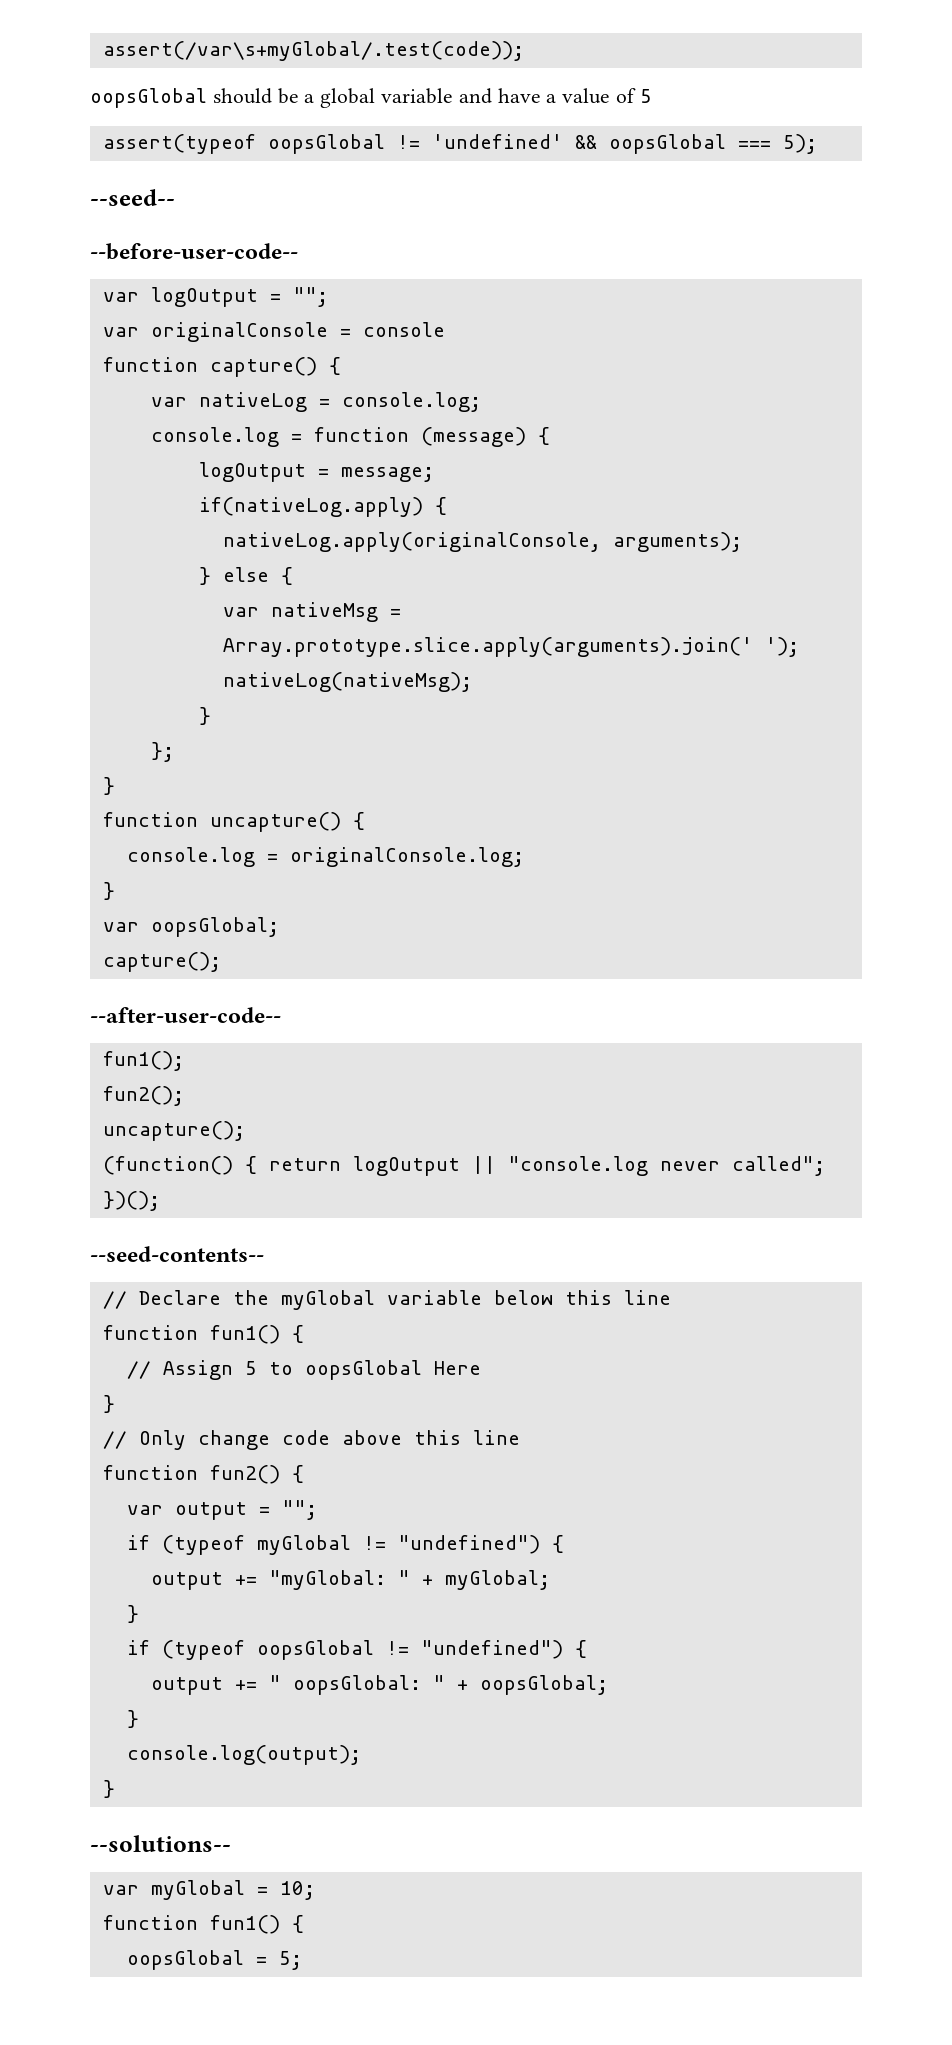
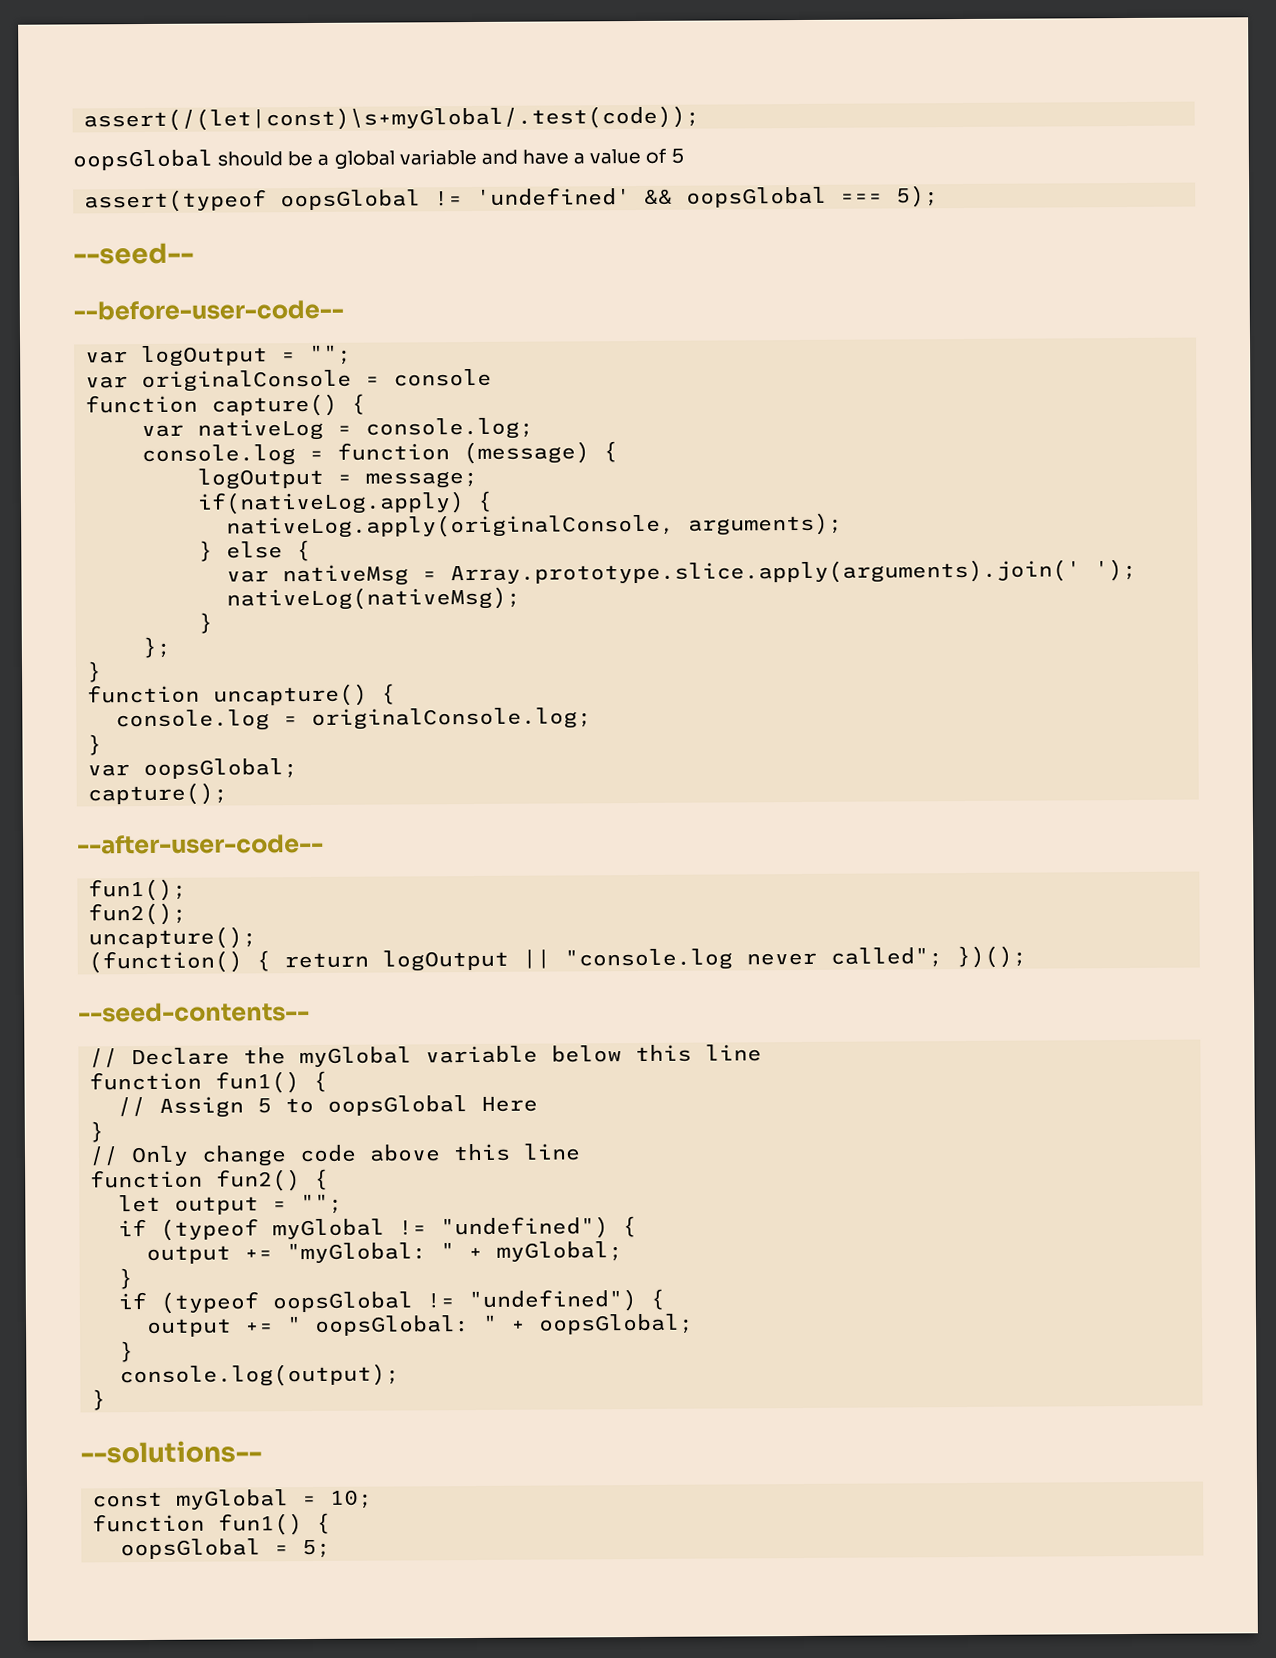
- assert(/var\s+myGlobal/.test(code));
+ assert(/(let|const)\s+myGlobal/.test(code));
- var output = "";
+ let output = "";
- var myGlobal = 10;
+ const myGlobal = 10;

